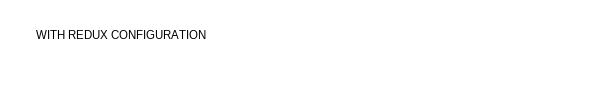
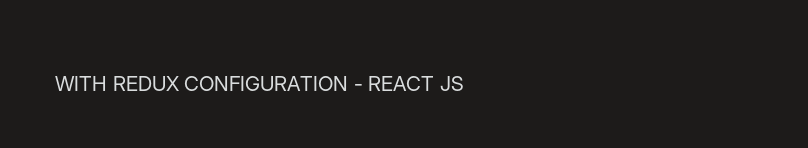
- WITH REDUX CONFIGURATION
+ WITH REDUX CONFIGURATION - REACT JS

